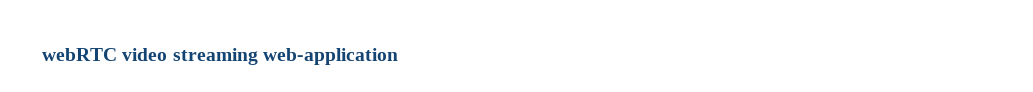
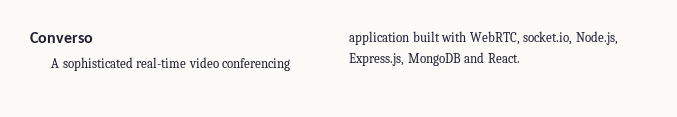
- webRTC video streaming web-application
+ Converso
+ A sophisticated real-time video conferencing application built with WebRTC, socket.io, Node.js, Express.js, MongoDB and React.

